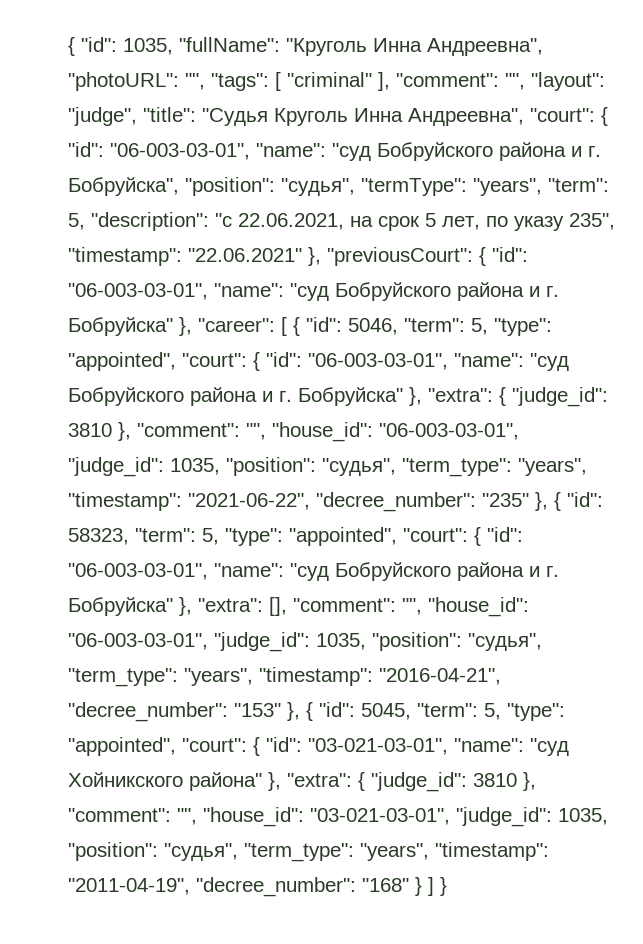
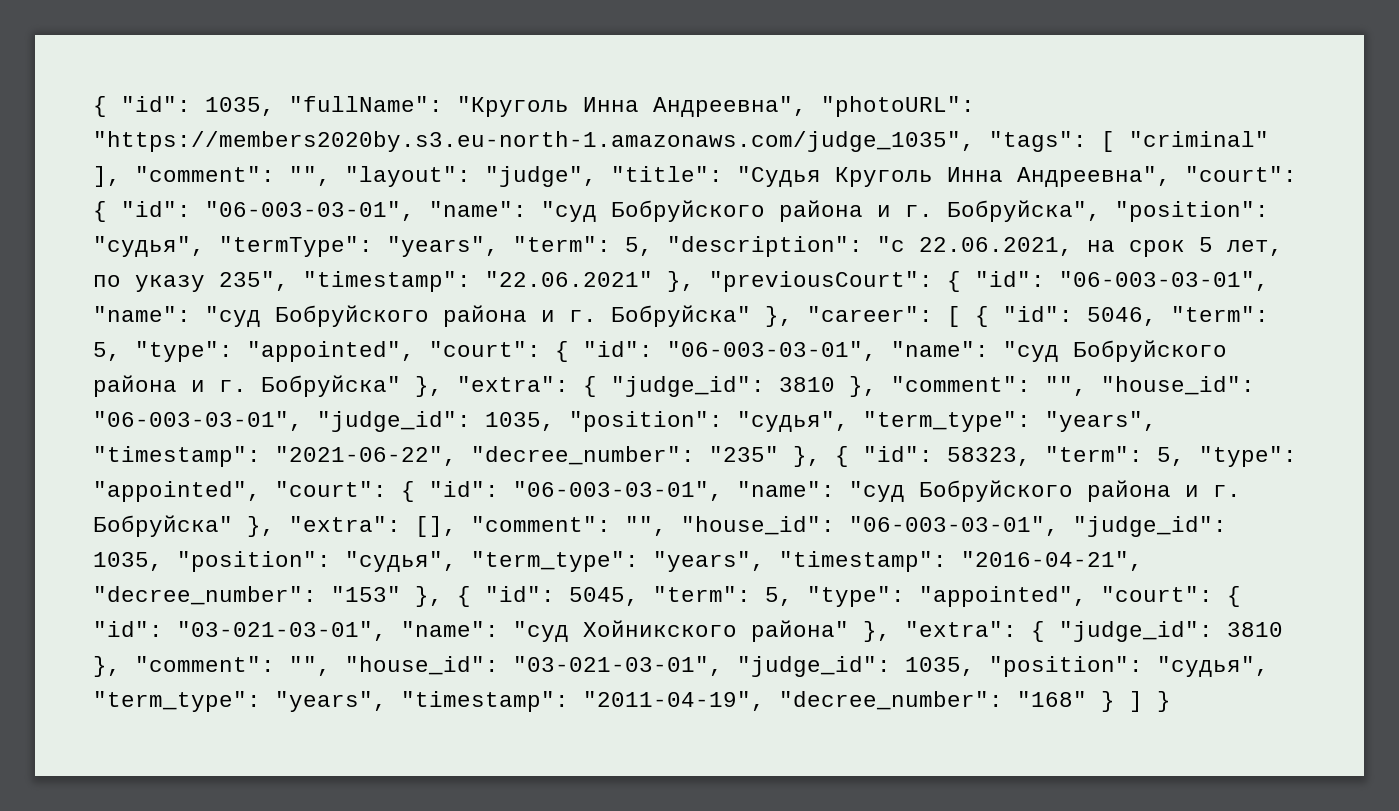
- "", "tags":
+ "https://members2020by.s3.eu-north-1.amazonaws.com/judge_1035", "tags":

